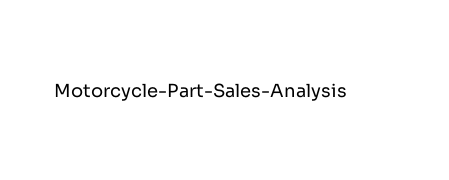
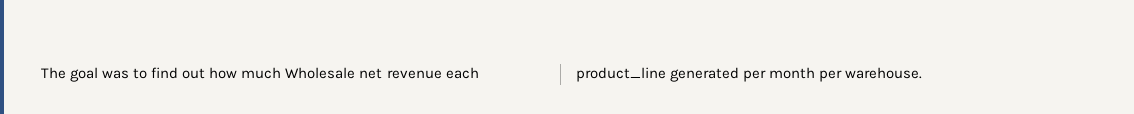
- Motorcycle-Part-Sales-Analysis
+ The goal was to find out how much Wholesale net revenue each product_line generated per month per warehouse.

